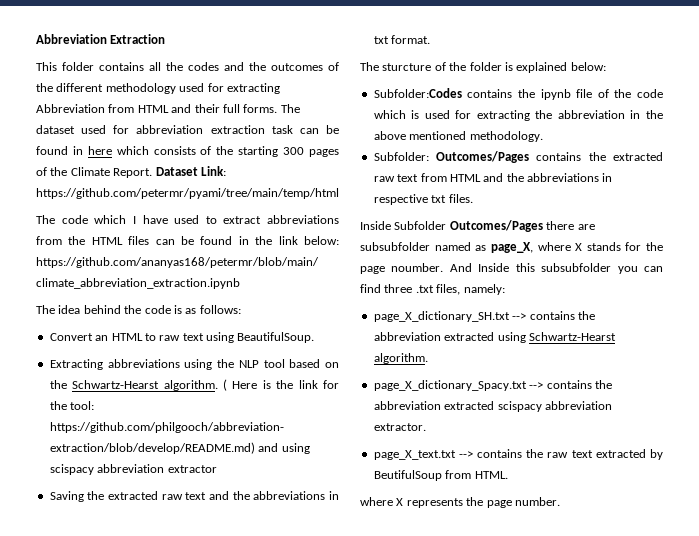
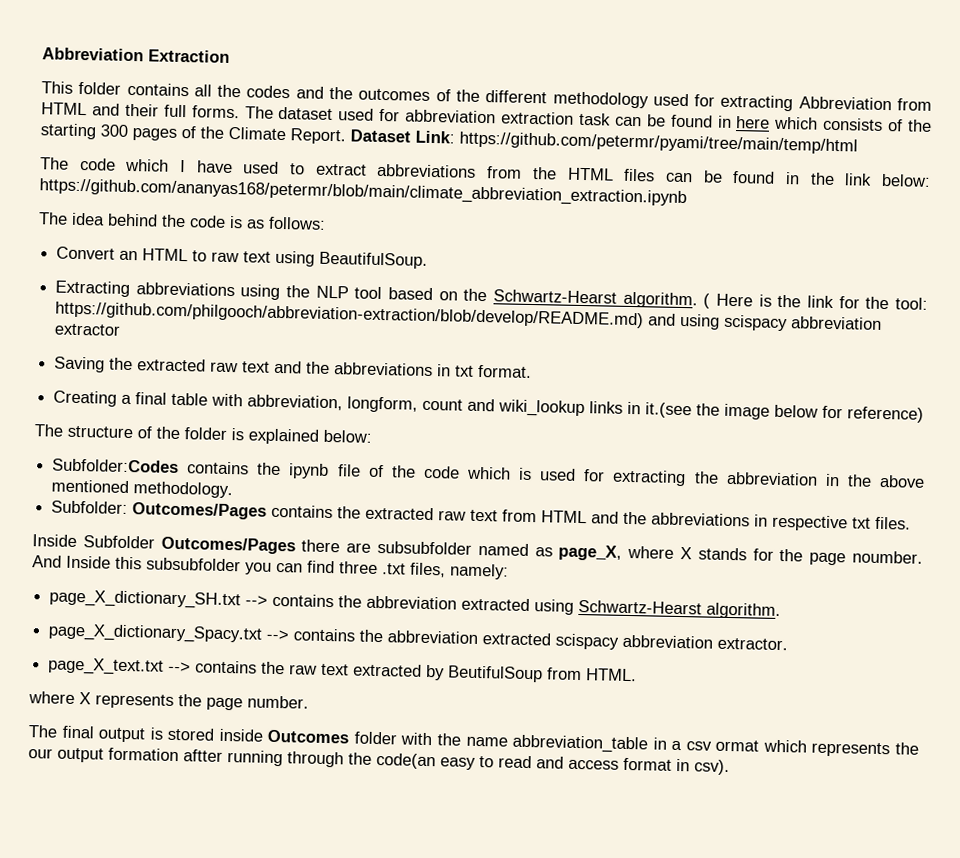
- The sturcture of the folder is explained below:
+ Creating a final table with abbreviation, longform, count and wiki_lookup links in it.(see the image below for reference)
+ The structure of the folder is explained below:
+ The final output is stored inside Outcomes folder with the name abbreviation_table in a csv ormat which represents the our output formation aftter running through the code(an easy to read and access format in csv).

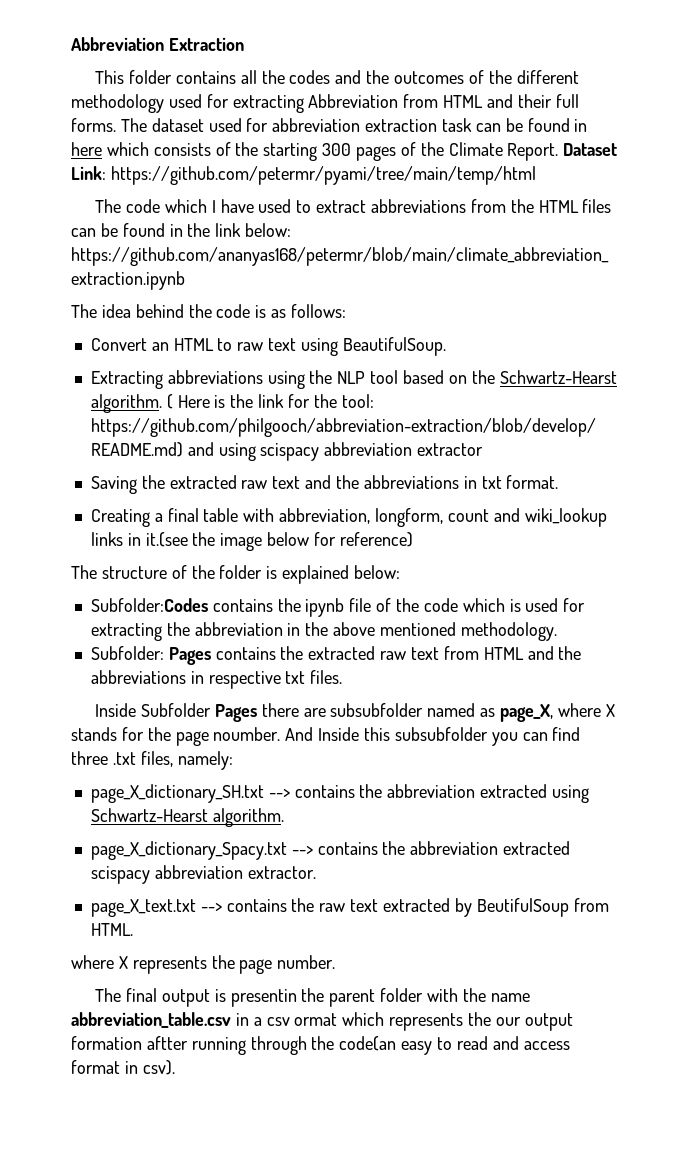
- Subfolder: Outcomes/Pages contains the extracted raw text from HTML and the abbreviations in respective txt files.
+ Subfolder: Pages contains the extracted raw text from HTML and the abbreviations in respective txt files.
- Inside Subfolder Outcomes/Pages there are subsubfolder named as page_X, where X stands for the page noumber.
+ Inside Subfolder Pages there are subsubfolder named as page_X, where X stands for the page noumber.
- The final output is stored inside Outcomes folder with the name abbreviation_table in a csv ormat which represents the our output formation aftter running through the code(an easy to read and access format in csv).
+ The final output is presentin the parent folder with the name abbreviation_table.csv in a csv ormat which represents the our output formation aftter running through the code(an easy to read and access format in csv).

